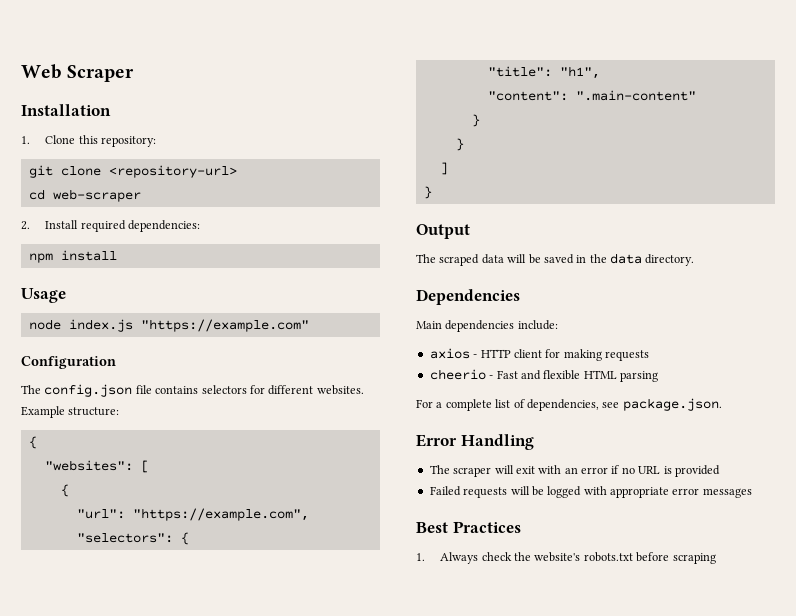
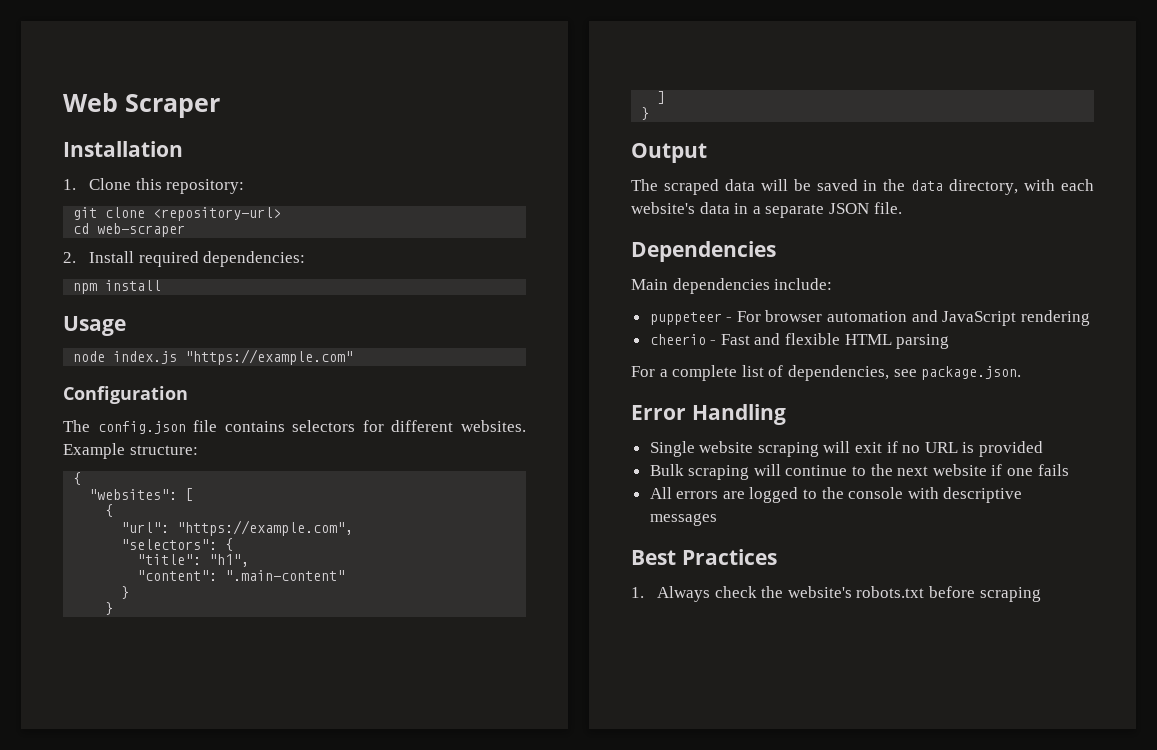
- The scraped data will be saved in the data directory.
+ The scraped data will be saved in the data directory, with each website's data in a separate JSON file.
  Dependencies
  Main dependencies include:
- axios - HTTP client for making requests
+ puppeteer - For browser automation and JavaScript rendering
- The scraper will exit with an error if no URL is provided
+ Single website scraping will exit if no URL is provided
- Failed requests will be logged with appropriate error messages
+ Bulk scraping will continue to the next website if one fails
+ All errors are logged to the console with descriptive messages

